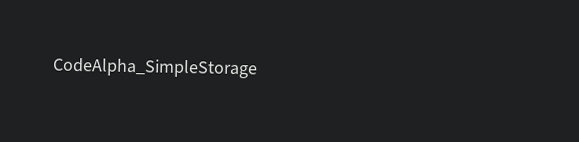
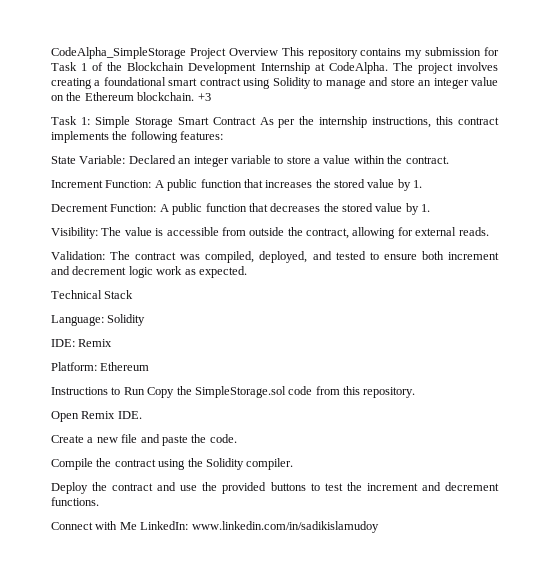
- CodeAlpha_SimpleStorage
+ CodeAlpha_SimpleStorage Project Overview This repository contains my submission for Task 1 of the Blockchain Development Internship at CodeAlpha. The project involves creating a foundational smart contract using Solidity to manage and store an integer value on the Ethereum blockchain. +3
+ Task 1: Simple Storage Smart Contract As per the internship instructions, this contract implements the following features:
+ State Variable: Declared an integer variable to store a value within the contract.
+ Increment Function: A public function that increases the stored value by 1.
+ Decrement Function: A public function that decreases the stored value by 1.
+ Visibility: The value is accessible from outside the contract, allowing for external reads.
+ Validation: The contract was compiled, deployed, and tested to ensure both increment and decrement logic work as expected.
+ Technical Stack
+ Language: Solidity
+ IDE: Remix
+ Platform: Ethereum
+ Instructions to Run Copy the SimpleStorage.sol code from this repository.
+ Open Remix IDE.
+ Create a new file and paste the code.
+ Compile the contract using the Solidity compiler.
+ Deploy the contract and use the provided buttons to test the increment and decrement functions.
+ Connect with Me LinkedIn: www.linkedin.com/in/sadikislamudoy

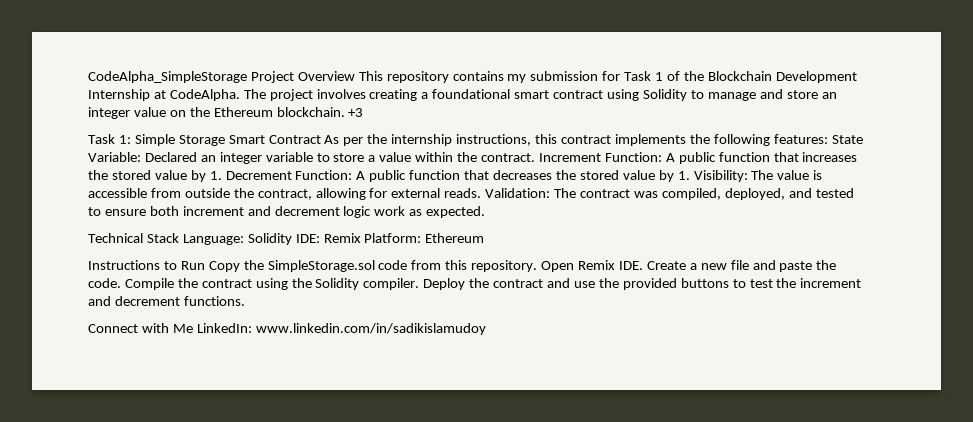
- Simple Storage Smart Contract As per the internship instructions, this contract implements the following features:
- State Variable:
+ Simple Storage Smart Contract As per the internship instructions, this contract implements the following features: State Variable:
- Declared an integer variable to store a value within the contract.
- Increment Function:
+ Declared an integer variable to store a value within the contract. Increment Function:
- A public function that increases the stored value by 1.
- Decrement Function:
+ A public function that increases the stored value by 1. Decrement Function:
- A public function that decreases the stored value by 1.
- Visibility:
+ A public function that decreases the stored value by 1. Visibility:
- The value is accessible from outside the contract, allowing for external reads.
- Validation:
+ The value is accessible from outside the contract, allowing for external reads. Validation:
- Technical Stack
- Language: Solidity
- IDE: Remix
- Platform: Ethereum
+ Technical Stack Language: Solidity IDE: Remix Platform: Ethereum
- Instructions to Run Copy the SimpleStorage.sol code from this repository.
- Open Remix IDE.
- Create a new file and paste the code.
- Compile the contract using the Solidity compiler.
- Deploy the contract and use the provided buttons to test the increment and decrement functions.
+ Instructions to Run Copy the SimpleStorage.sol code from this repository. Open Remix IDE. Create a new file and paste the code. Compile the contract using the Solidity compiler. Deploy the contract and use the provided buttons to test the increment and decrement functions.

